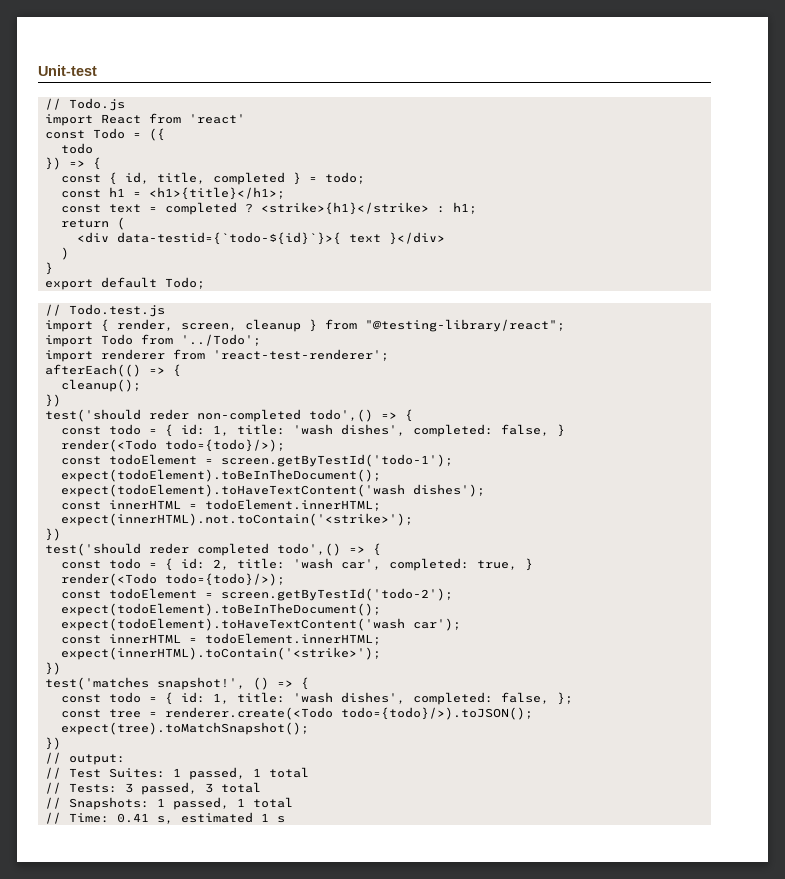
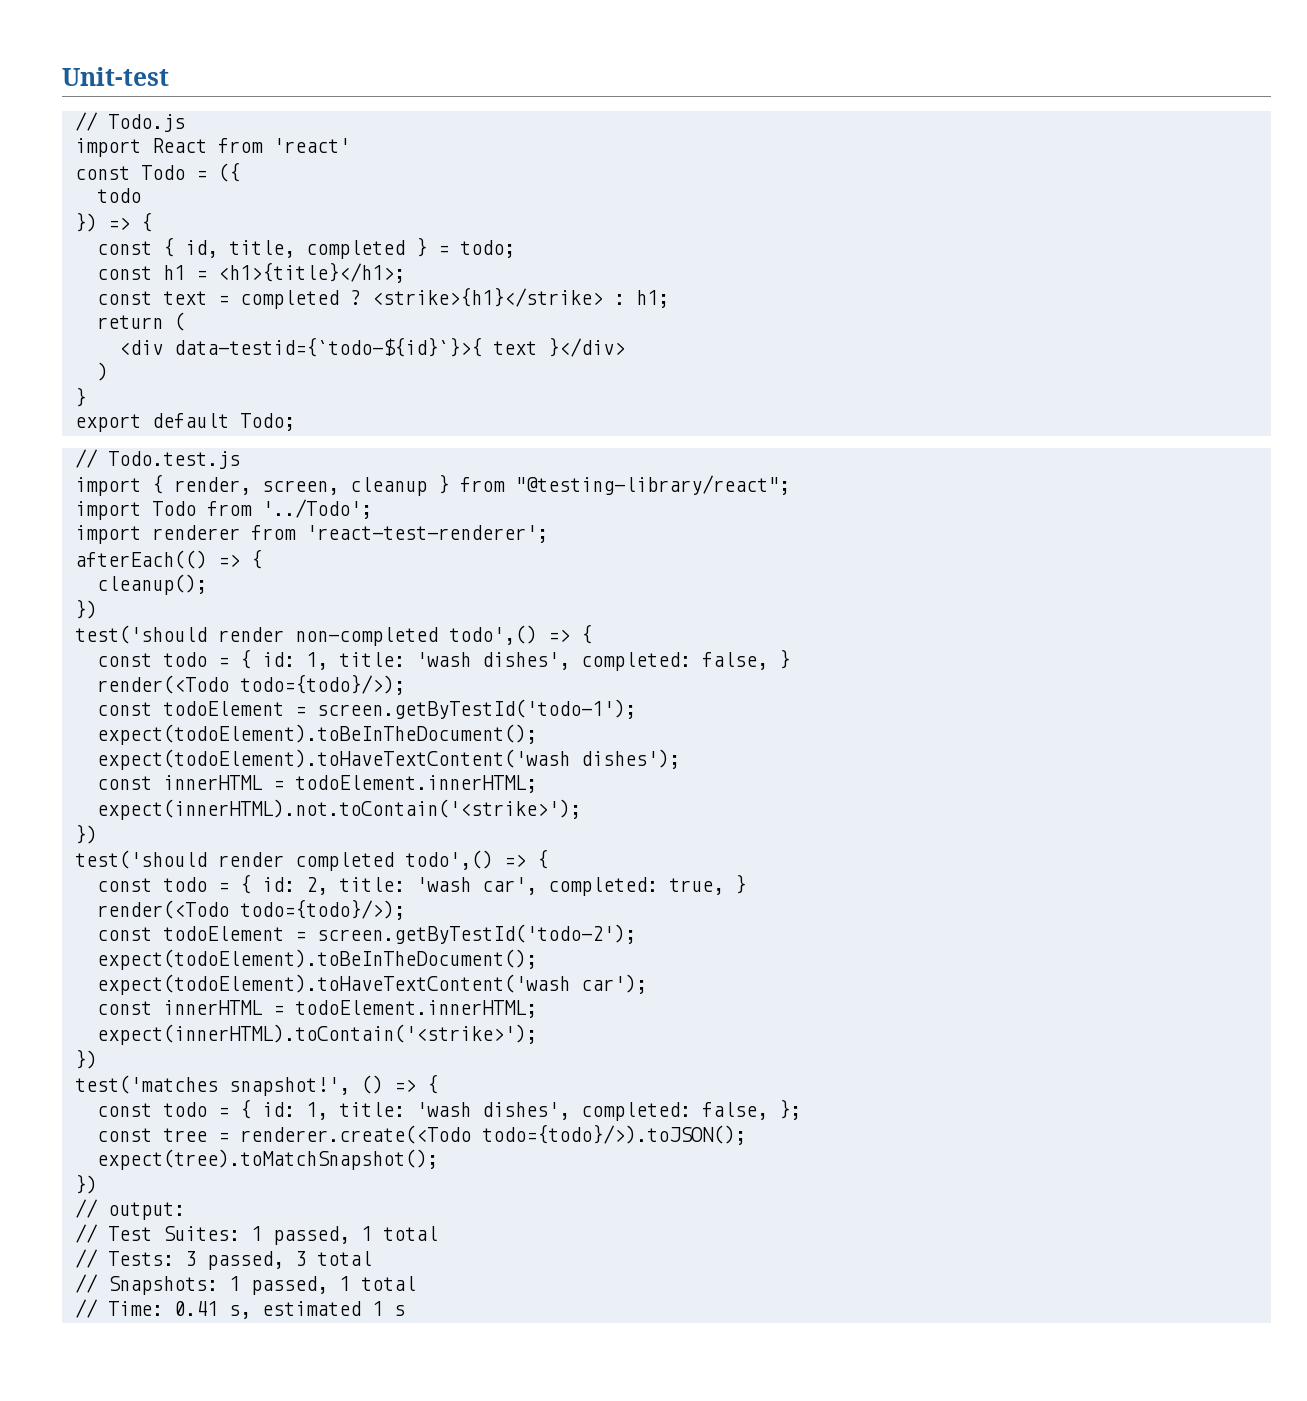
- test('should reder non-completed todo',() => {
+ test('should render non-completed todo',() => {
- test('should reder completed todo',() => {
+ test('should render completed todo',() => {

